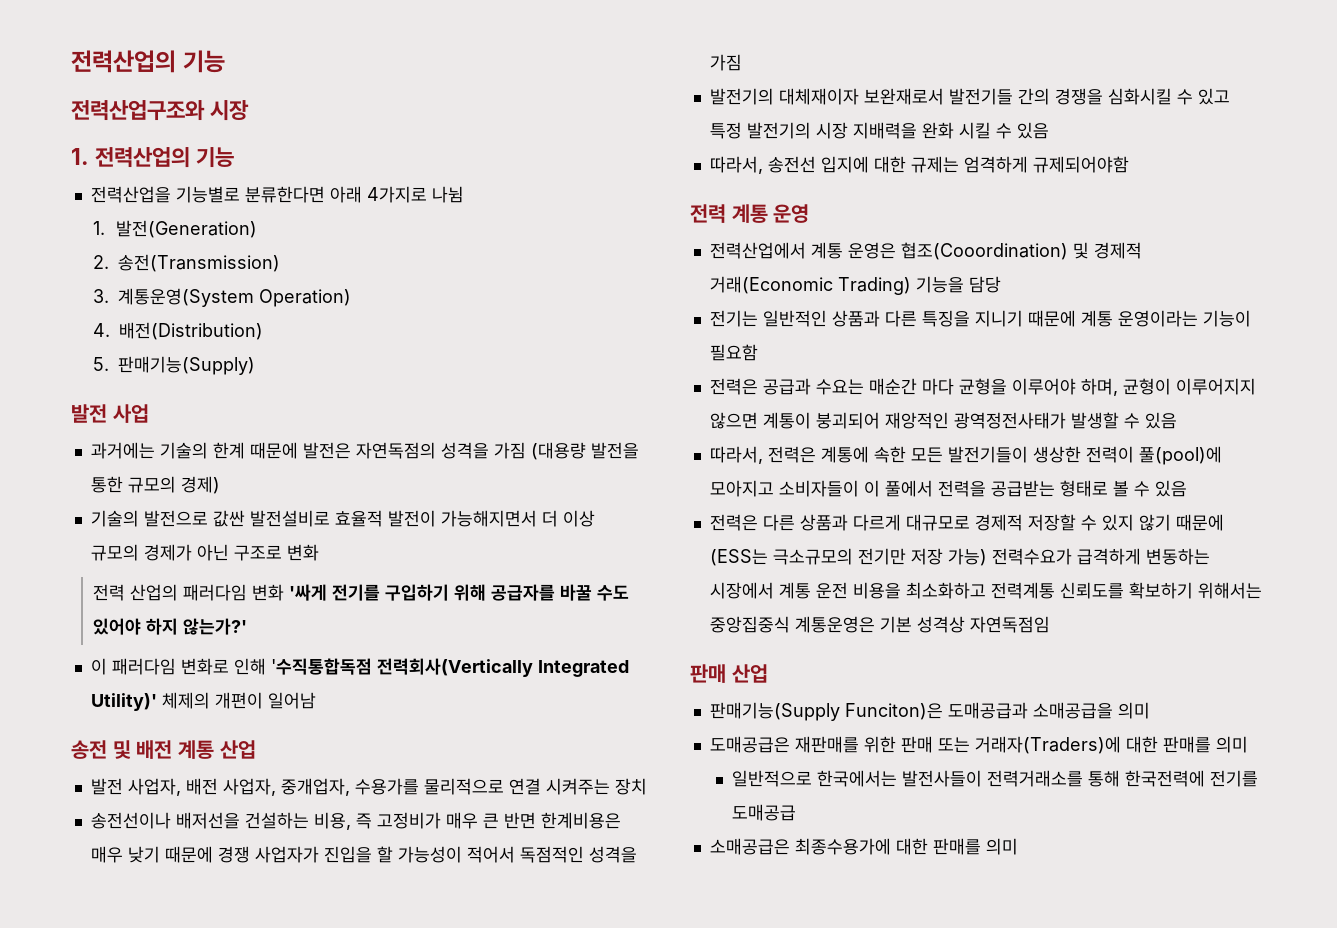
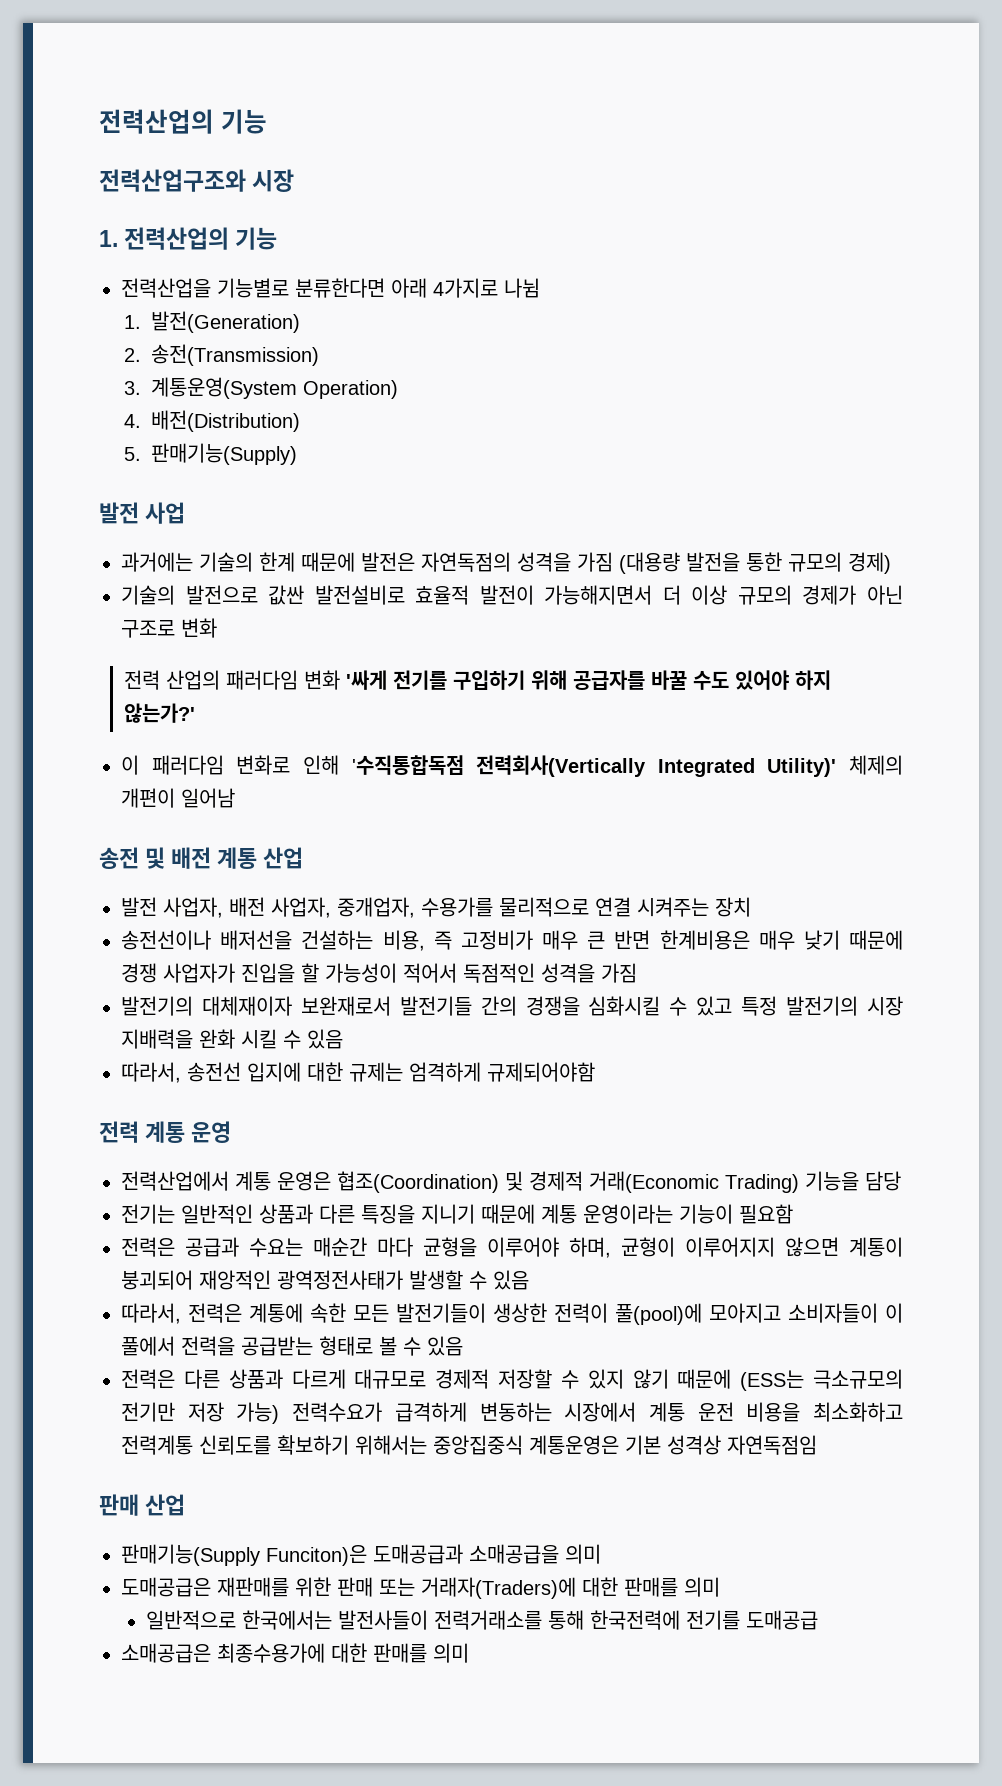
- 전력산업에서 계통 운영은 협조(Cooordination) 및 경제적 거래(Economic Trading) 기능을 담당
+ 전력산업에서 계통 운영은 협조(Coordination) 및 경제적 거래(Economic Trading) 기능을 담당

